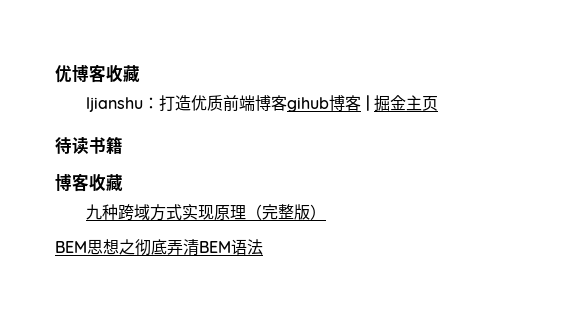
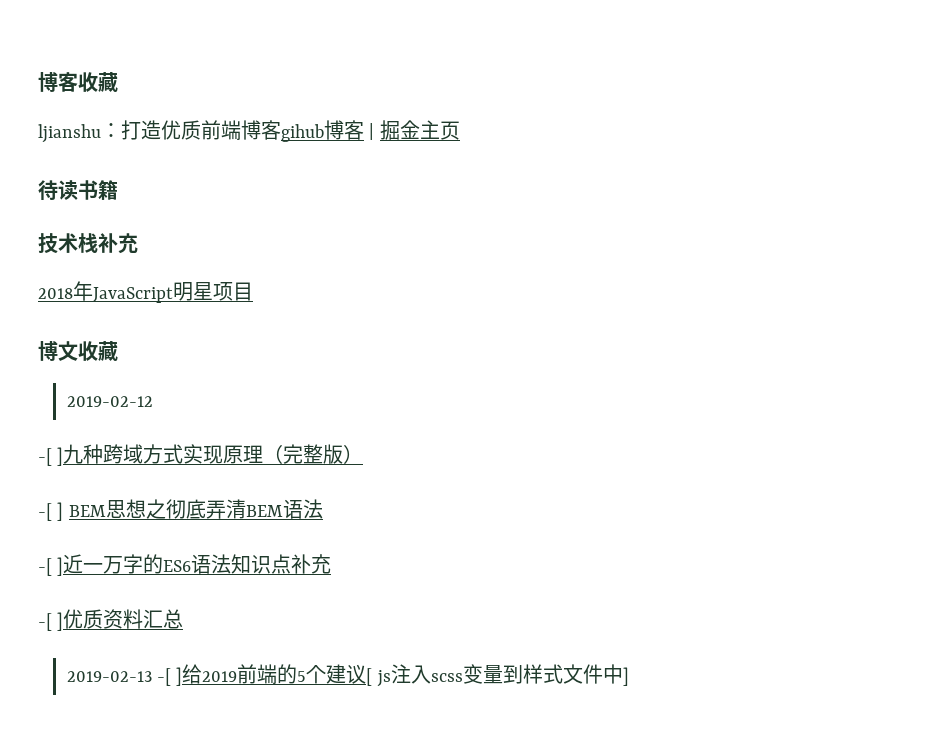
- 优博客收藏
+ 博客收藏
  待读书籍
- 博客收藏
- 九种跨域方式实现原理（完整版）
+ 技术栈补充
+ 2018年JavaScript明星项目
+ 博文收藏
+ 2019-02-12
+ -[ ]九种跨域方式实现原理（完整版）
- BEM思想之彻底弄清BEM语法
+ -[ ] BEM思想之彻底弄清BEM语法
+ -[ ]近一万字的ES6语法知识点补充
+ -[ ]优质资料汇总
+ 2019-02-13 -[ ]给2019前端的5个建议[ js注入scss变量到样式文件中]

